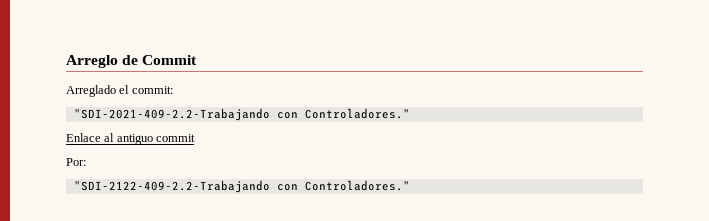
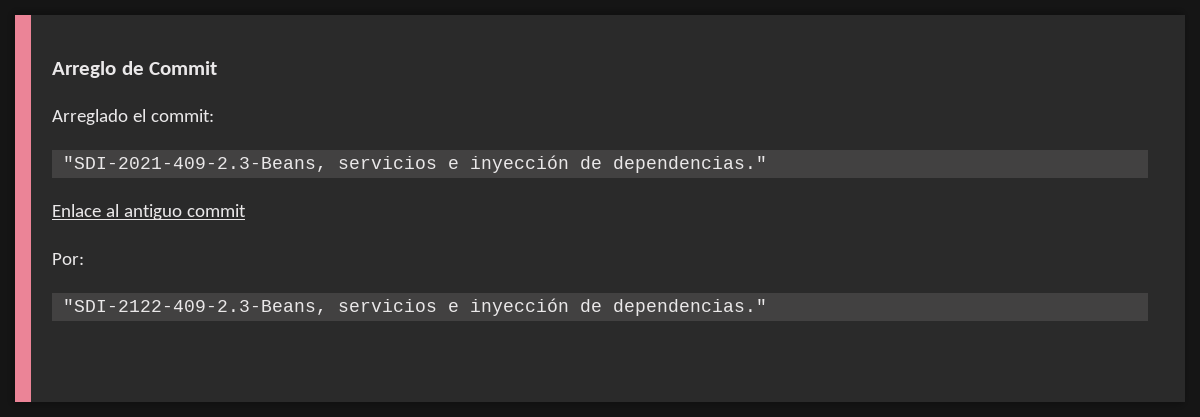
- "SDI-2021-409-2.2-Trabajando con Controladores."
+ "SDI-2021-409-2.3-Beans, servicios e inyección de dependencias."
- "SDI-2122-409-2.2-Trabajando con Controladores."
+ "SDI-2122-409-2.3-Beans, servicios e inyección de dependencias."

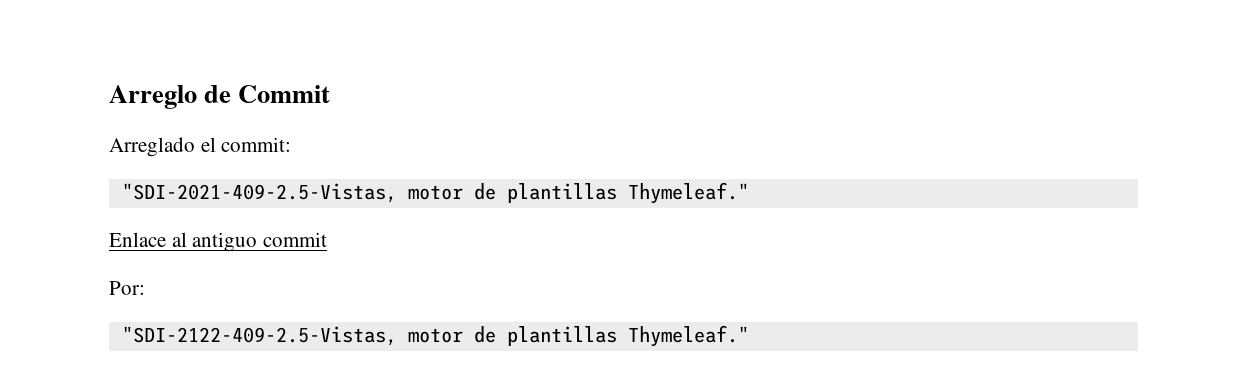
- "SDI-2021-409-2.3-Beans, servicios e inyección de dependencias."
+ "SDI-2021-409-2.5-Vistas, motor de plantillas Thymeleaf."
- "SDI-2122-409-2.3-Beans, servicios e inyección de dependencias."
+ "SDI-2122-409-2.5-Vistas, motor de plantillas Thymeleaf."

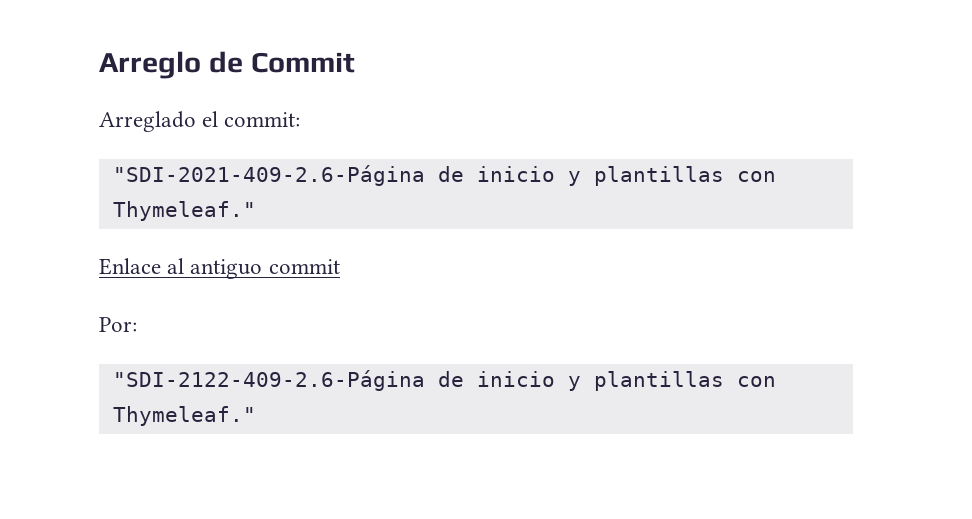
- "SDI-2021-409-2.5-Vistas, motor de plantillas Thymeleaf."
+ "SDI-2021-409-2.6-Página de inicio y plantillas con Thymeleaf."
- "SDI-2122-409-2.5-Vistas, motor de plantillas Thymeleaf."
+ "SDI-2122-409-2.6-Página de inicio y plantillas con Thymeleaf."

